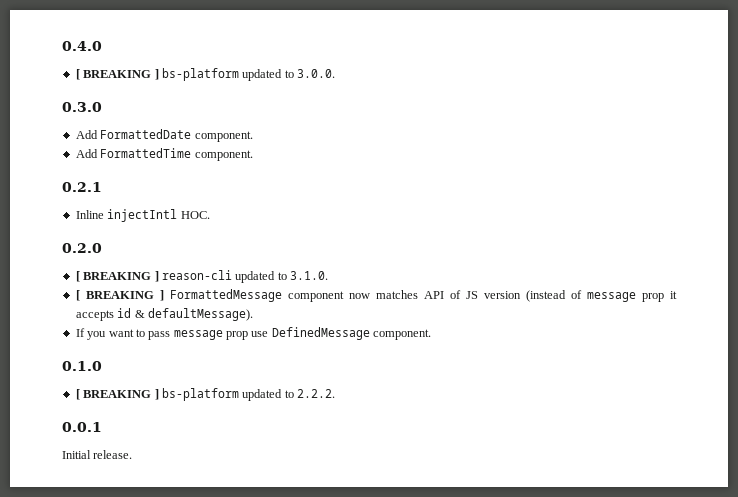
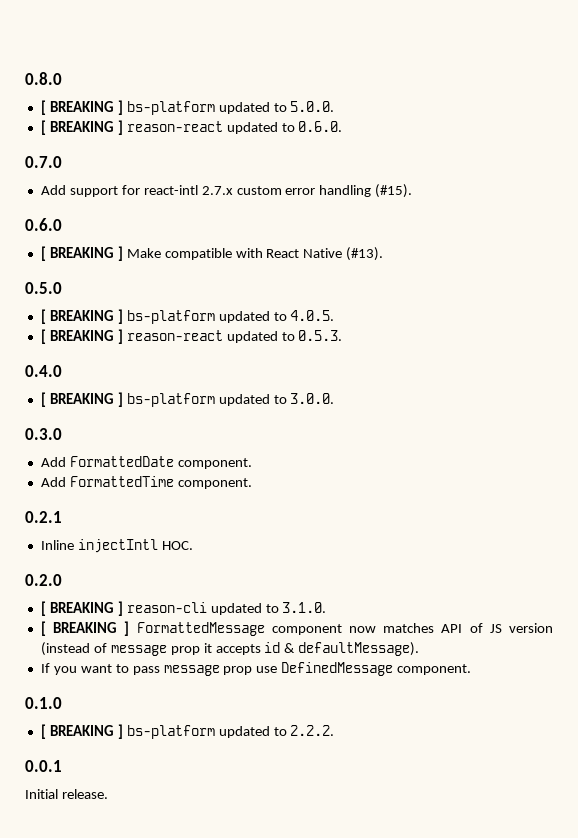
+ 0.8.0
+ [ BREAKING ] bs-platform updated to 5.0.0.
+ [ BREAKING ] reason-react updated to 0.6.0.
+ 0.7.0
+ Add support for react-intl 2.7.x custom error handling (#15).
+ 0.6.0
+ [ BREAKING ] Make compatible with React Native (#13).
+ 0.5.0
+ [ BREAKING ] bs-platform updated to 4.0.5.
+ [ BREAKING ] reason-react updated to 0.5.3.

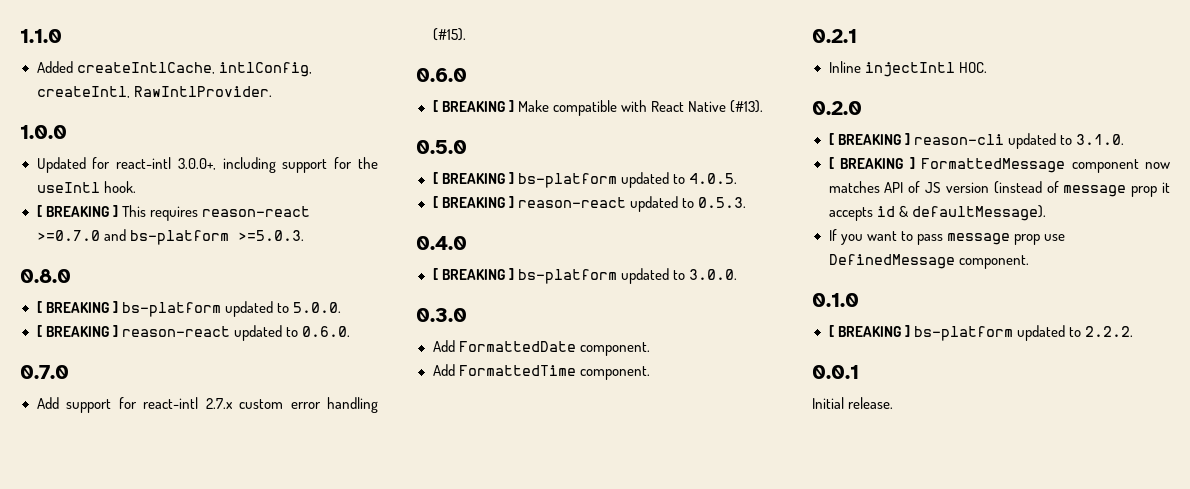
+ 1.1.0
+ Added createIntlCache, intlConfig, createIntl, RawIntlProvider.
+ 1.0.0
+ Updated for react-intl 3.0.0+, including support for the useIntl hook.
+ [ BREAKING ] This requires reason-react >=0.7.0 and bs-platform >=5.0.3.

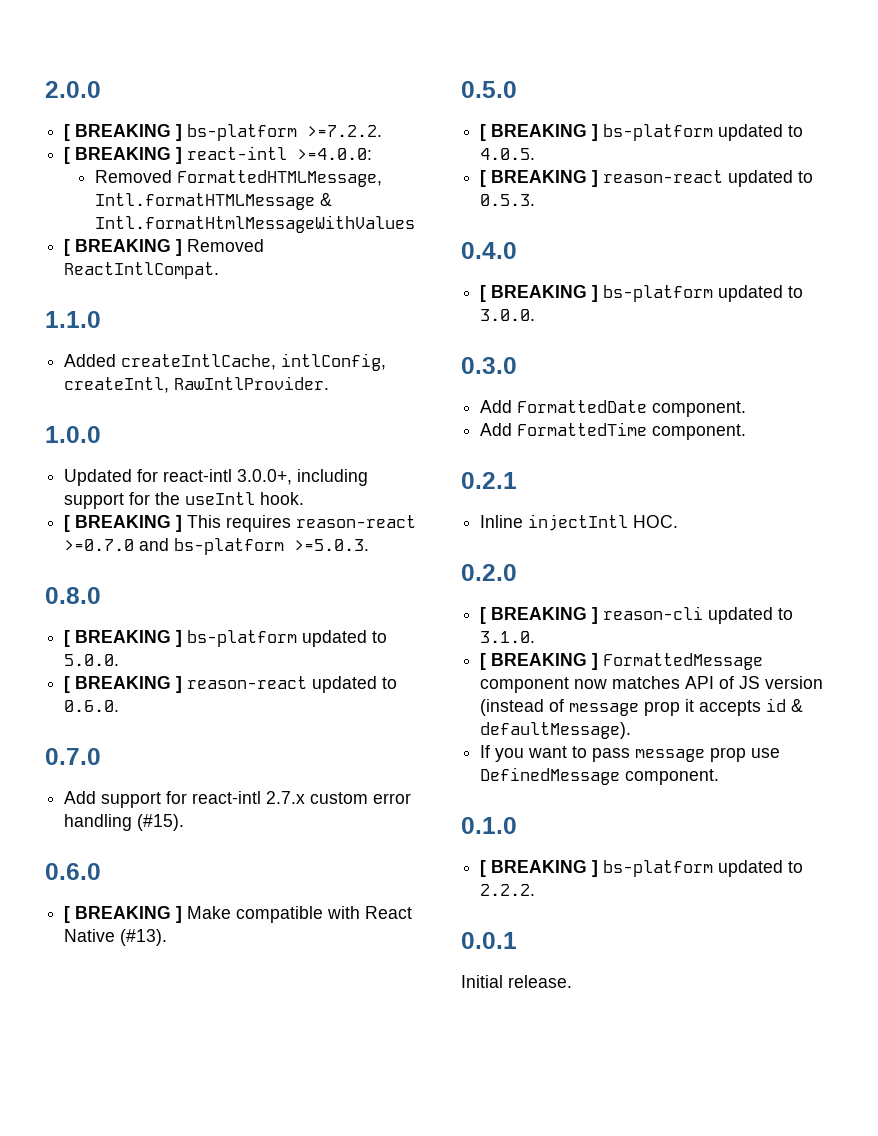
+ 2.0.0
+ [ BREAKING ] bs-platform >=7.2.2.
+ [ BREAKING ] react-intl >=4.0.0:
+ Removed FormattedHTMLMessage, Intl.formatHTMLMessage & Intl.formatHtmlMessageWithValues
+ [ BREAKING ] Removed ReactIntlCompat.

